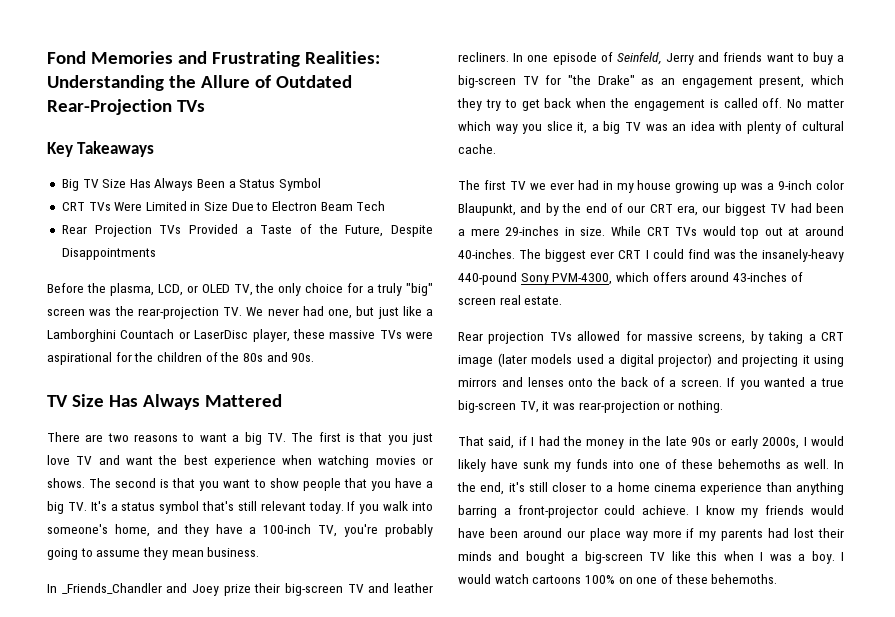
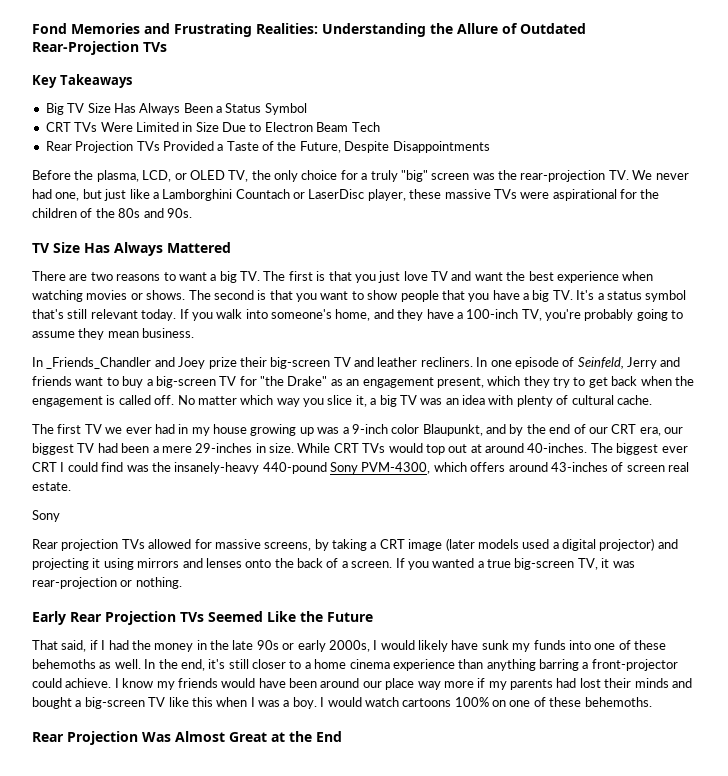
  The biggest ever CRT I could find was the insanely-heavy 440-pound Sony PVM-4300, which offers around 43-inches of screen real estate.
+ Sony
+ Early Rear Projection TVs Seemed Like the Future
+ Rear Projection Was Almost Great at the End

